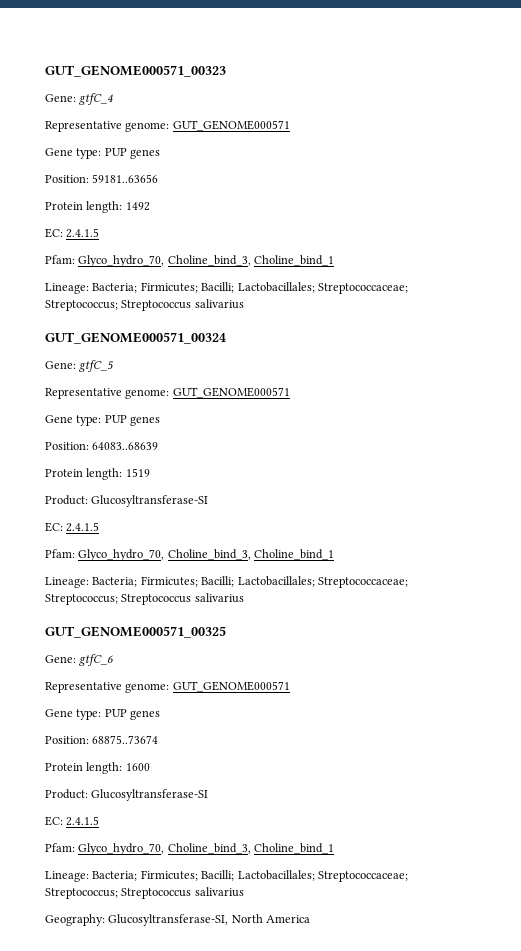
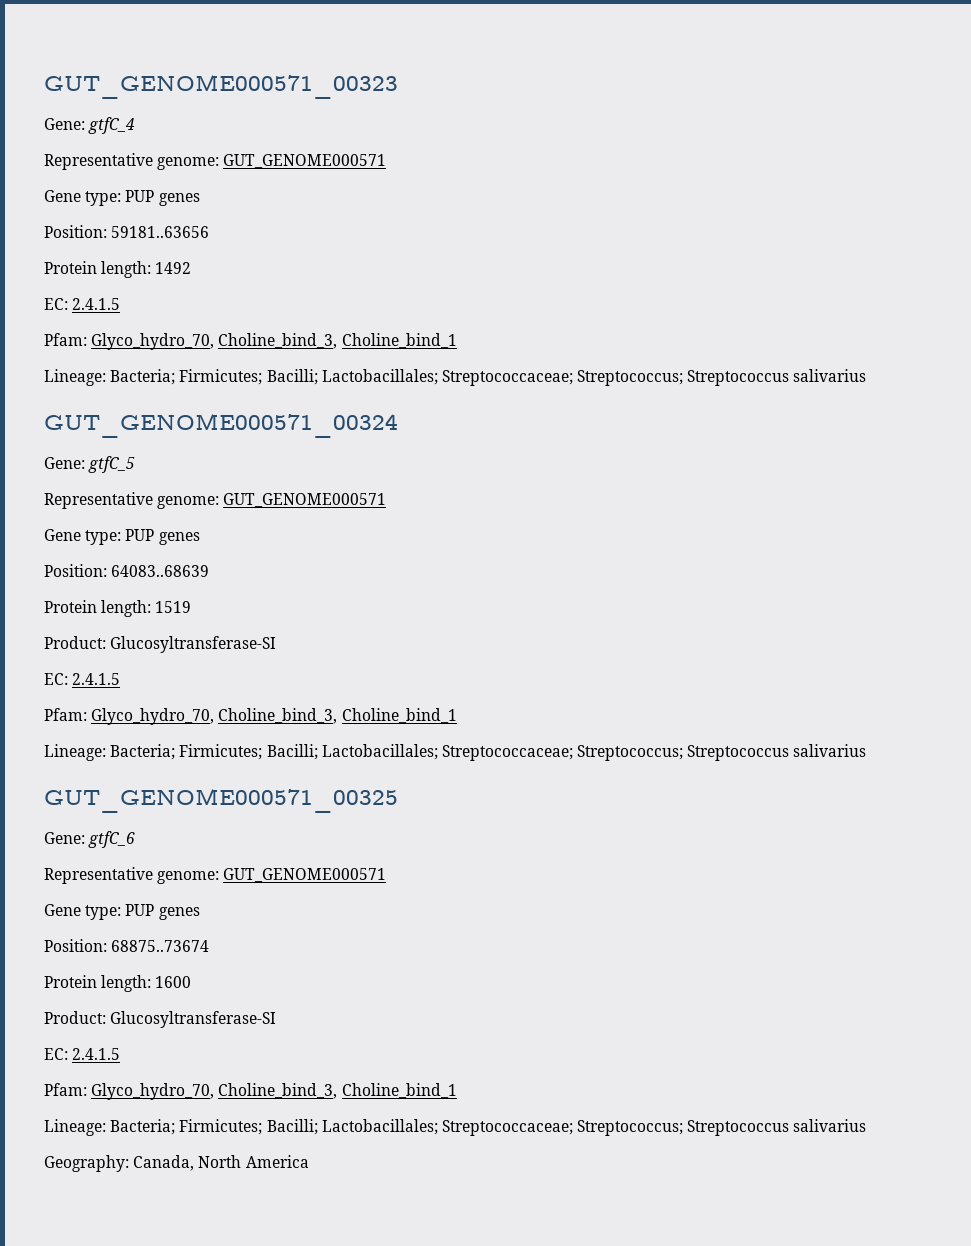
- Geography: Glucosyltransferase-SI, North America
+ Geography: Canada, North America

